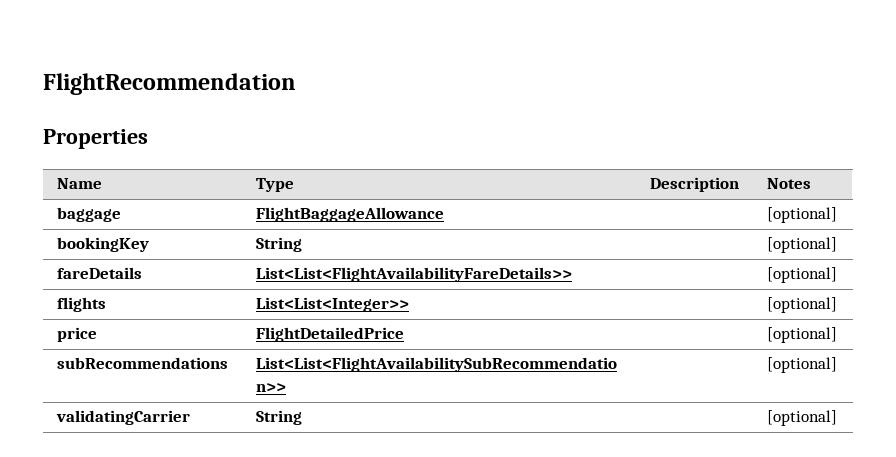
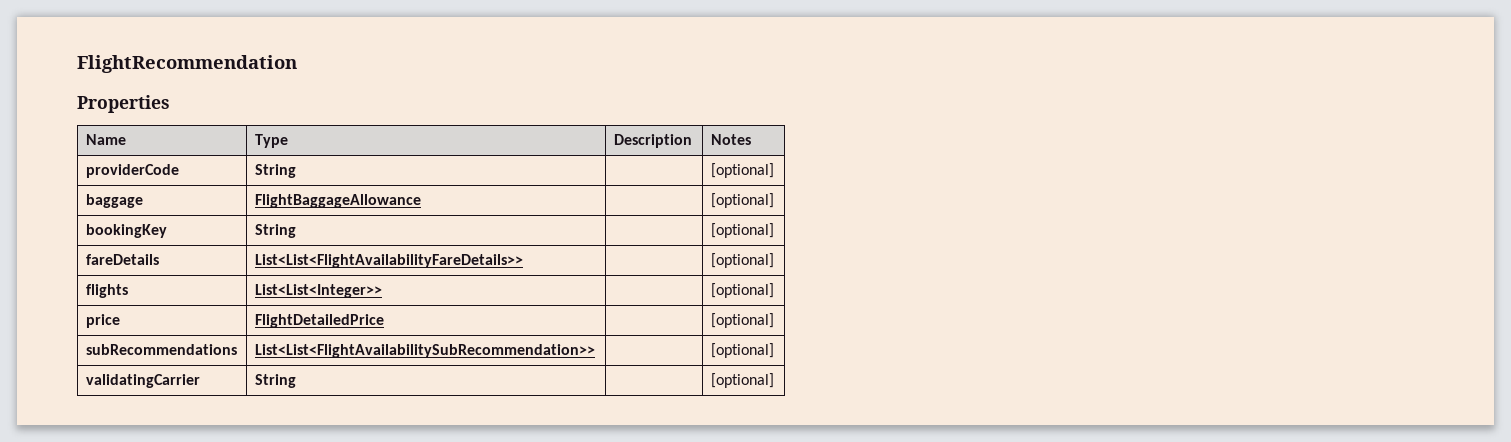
+ providerCode | String | | [optional]

